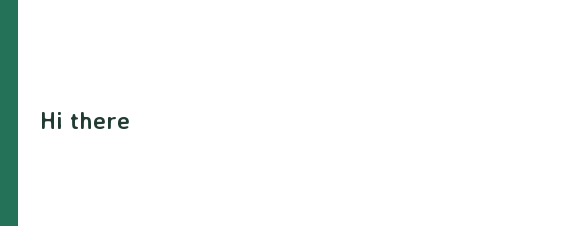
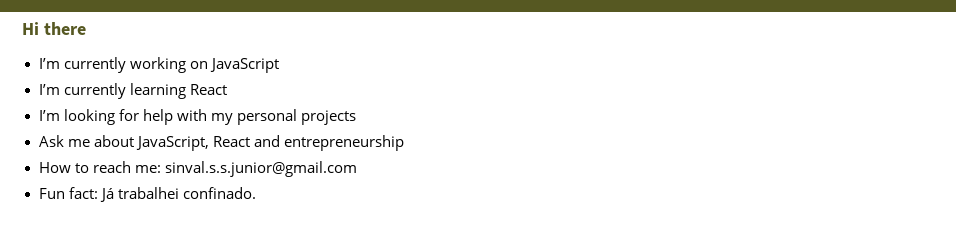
+ I’m currently working on JavaScript
+ I’m currently learning React
+ I’m looking for help with my personal projects
+ Ask me about JavaScript, React and entrepreneurship
+ How to reach me: sinval.s.s.junior@gmail.com
+ Fun fact: Já trabalhei confinado.

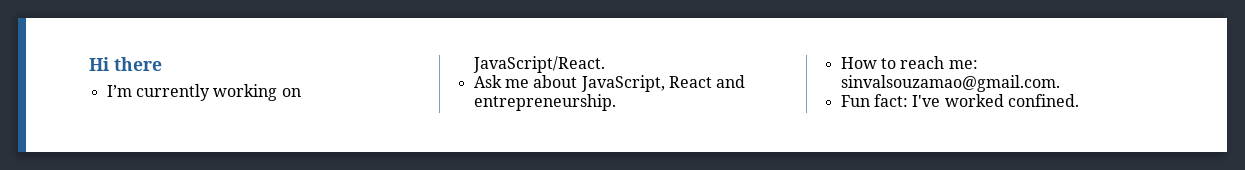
- I’m currently working on JavaScript
- I’m currently learning React
- I’m looking for help with my personal projects
+ I’m currently working on JavaScript/React.
- Ask me about JavaScript, React and entrepreneurship
+ Ask me about JavaScript, React and entrepreneurship.
- How to reach me: sinval.s.s.junior@gmail.com
+ How to reach me: sinvalsouzamao@gmail.com.
- Fun fact: Já trabalhei confinado.
+ Fun fact: I've worked confined.

